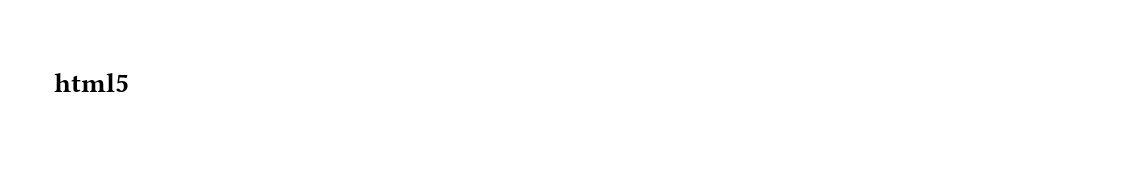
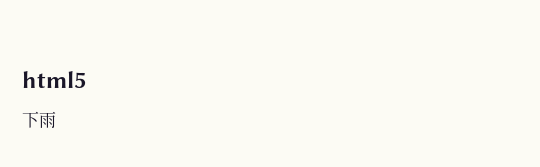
+ 下雨

